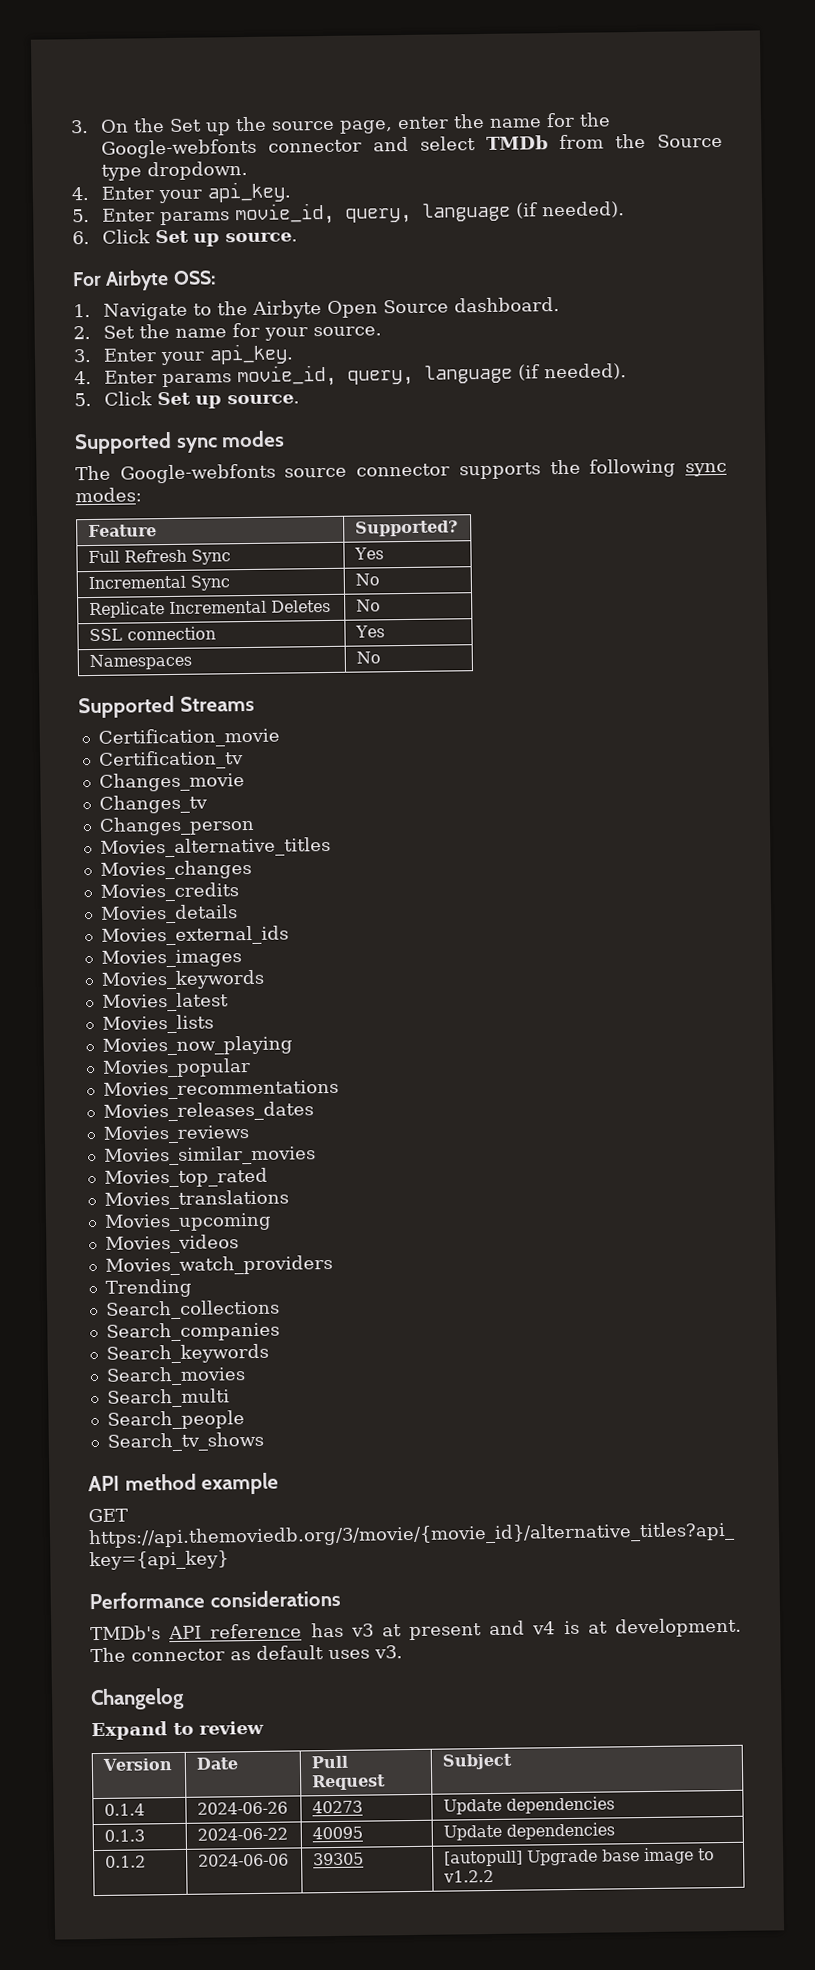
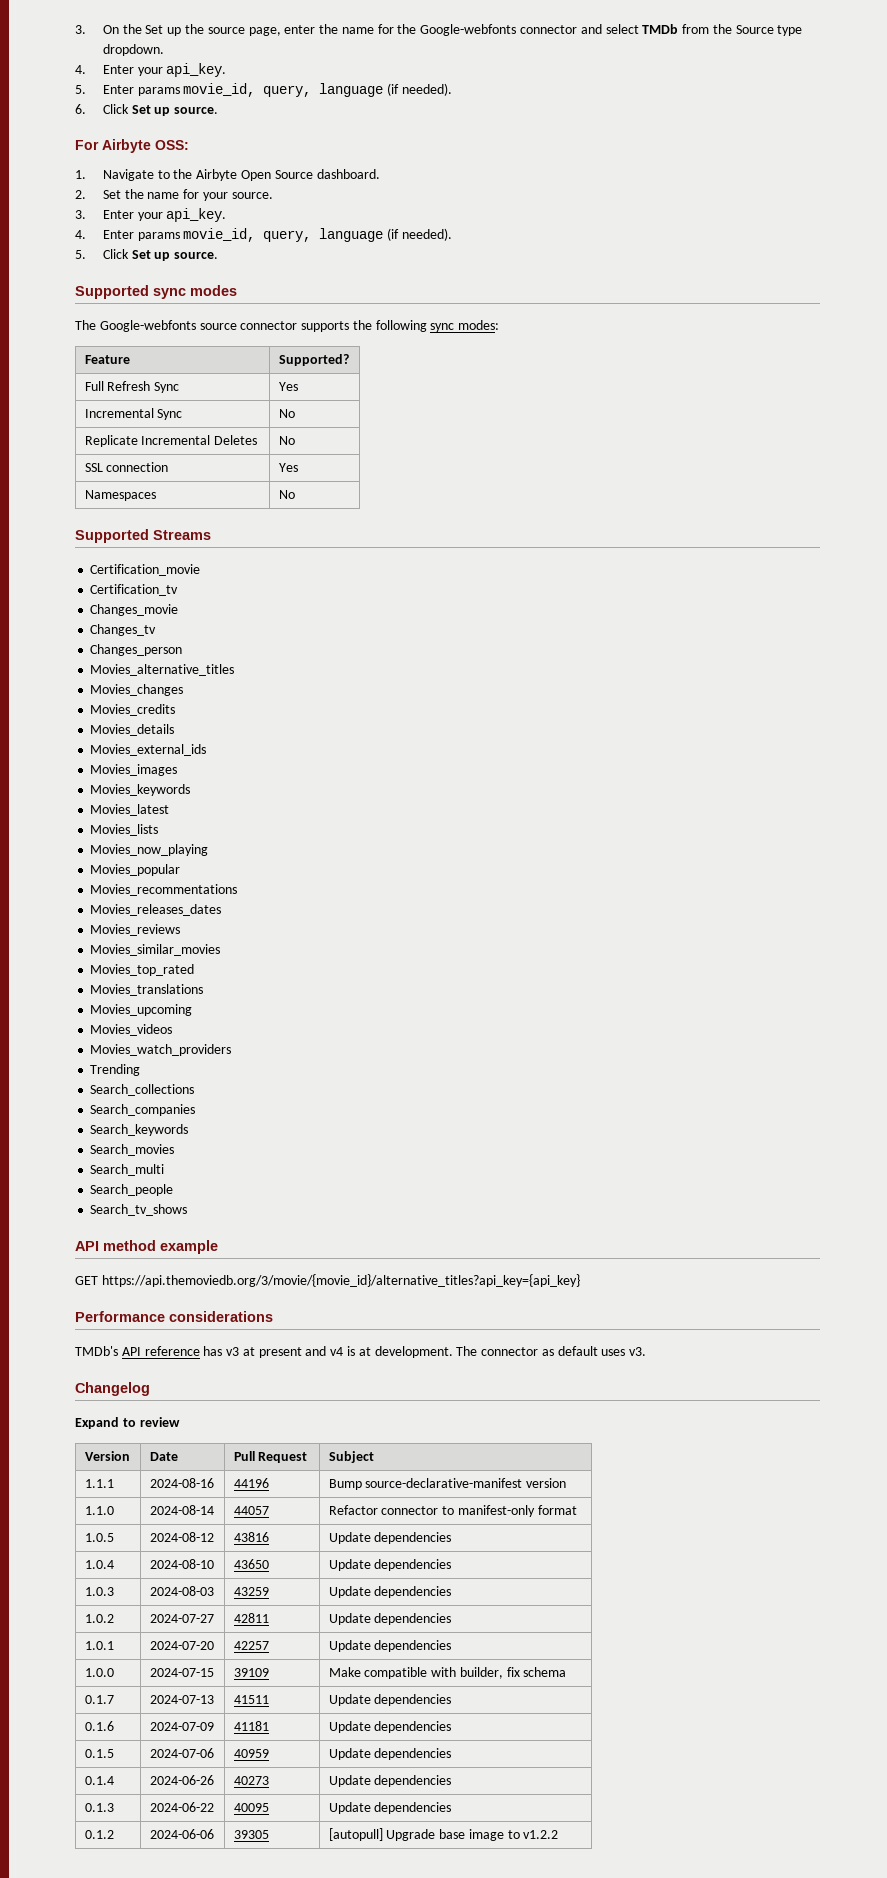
+ 1.1.1 | 2024-08-16 | 44196 | Bump source-declarative-manifest version
+ 1.1.0 | 2024-08-14 | 44057 | Refactor connector to manifest-only format
+ 1.0.5 | 2024-08-12 | 43816 | Update dependencies
+ 1.0.4 | 2024-08-10 | 43650 | Update dependencies
+ 1.0.3 | 2024-08-03 | 43259 | Update dependencies
+ 1.0.2 | 2024-07-27 | 42811 | Update dependencies
+ 1.0.1 | 2024-07-20 | 42257 | Update dependencies
+ 1.0.0 | 2024-07-15 | 39109 | Make compatible with builder, fix schema
+ 0.1.7 | 2024-07-13 | 41511 | Update dependencies
+ 0.1.6 | 2024-07-09 | 41181 | Update dependencies
+ 0.1.5 | 2024-07-06 | 40959 | Update dependencies

